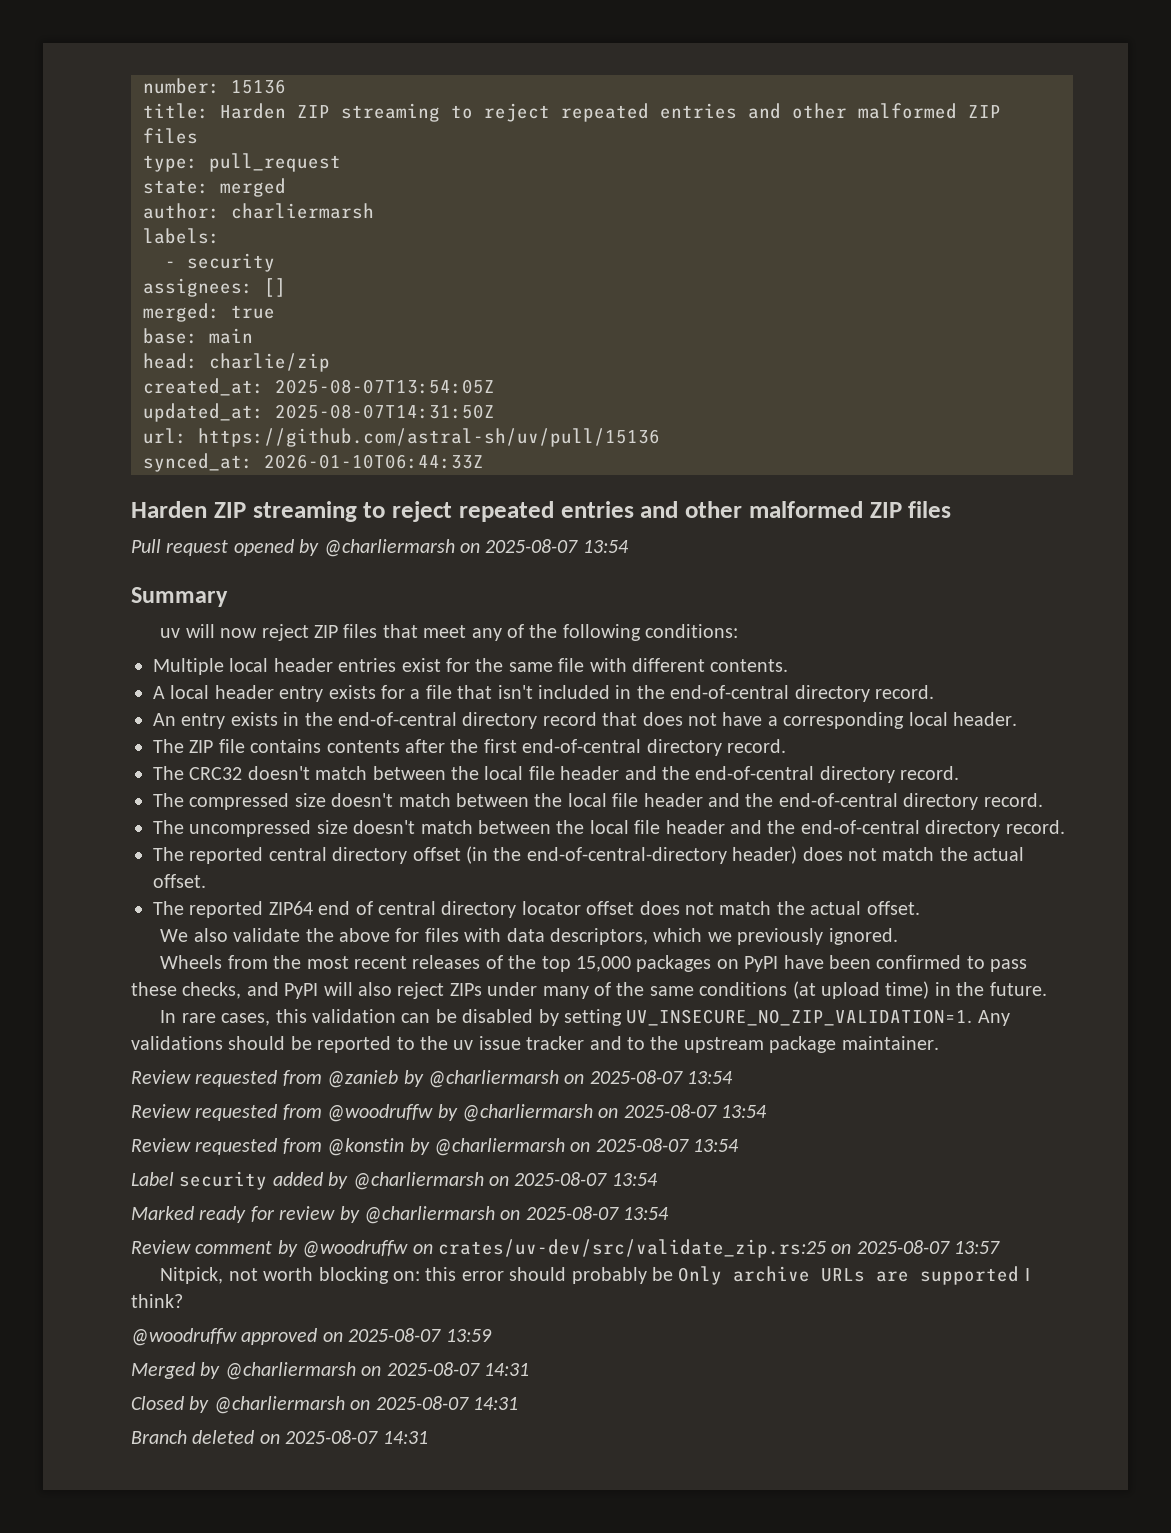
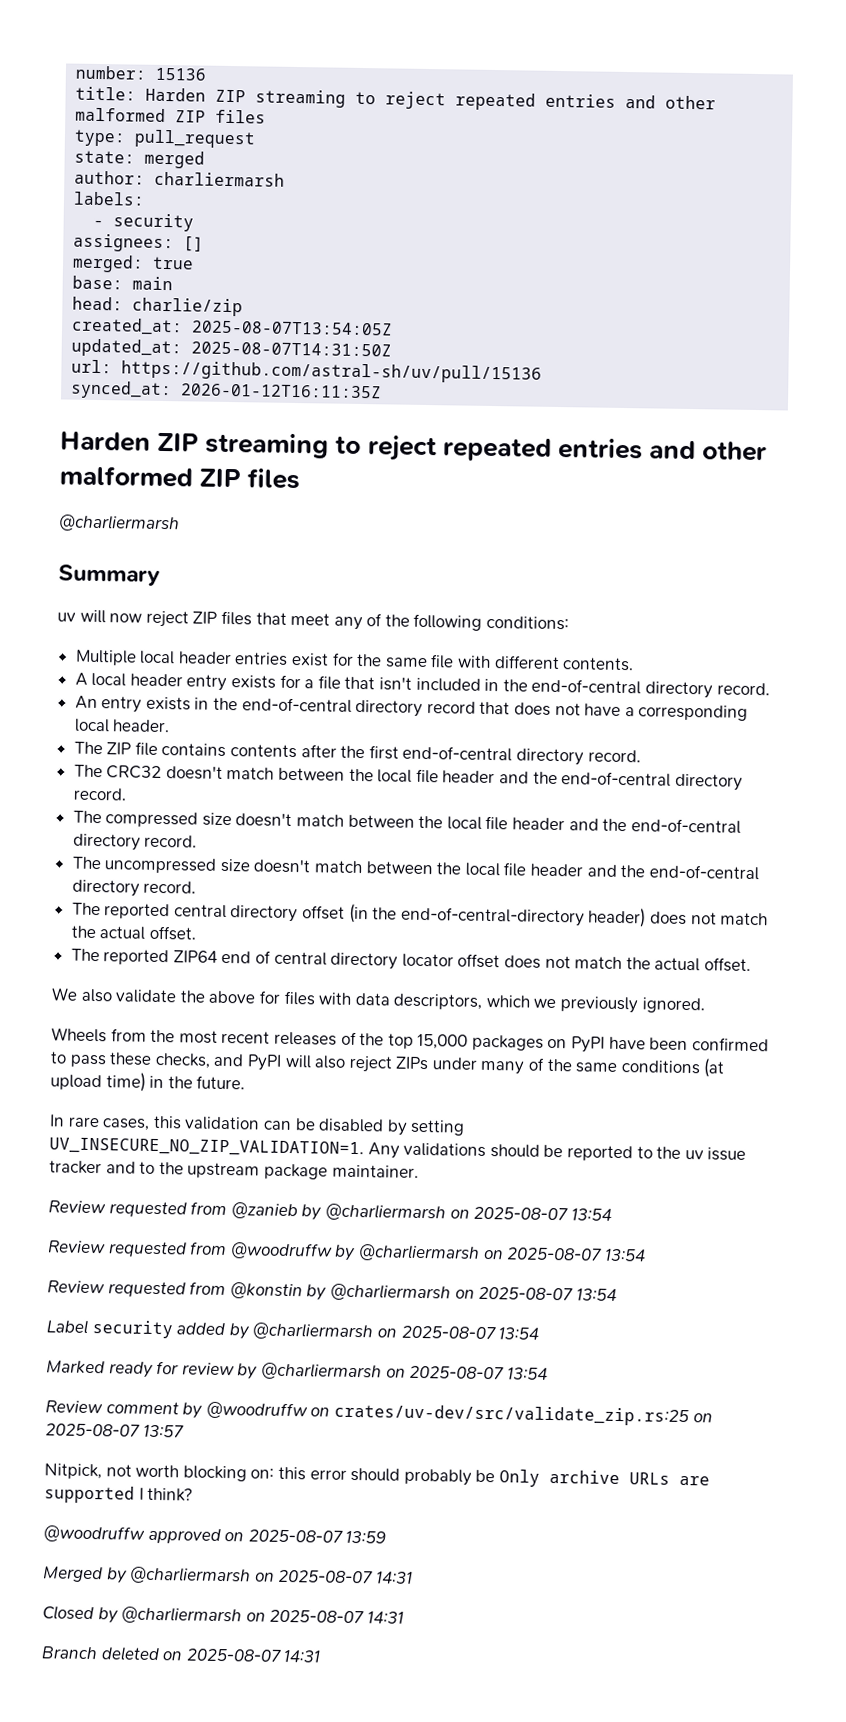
- synced_at: 2026-01-10T06:44:33Z
+ synced_at: 2026-01-12T16:11:35Z
  Harden ZIP streaming to reject repeated entries and other malformed ZIP files
- Pull request opened by @charliermarsh on 2025-08-07 13:54
+ @charliermarsh

